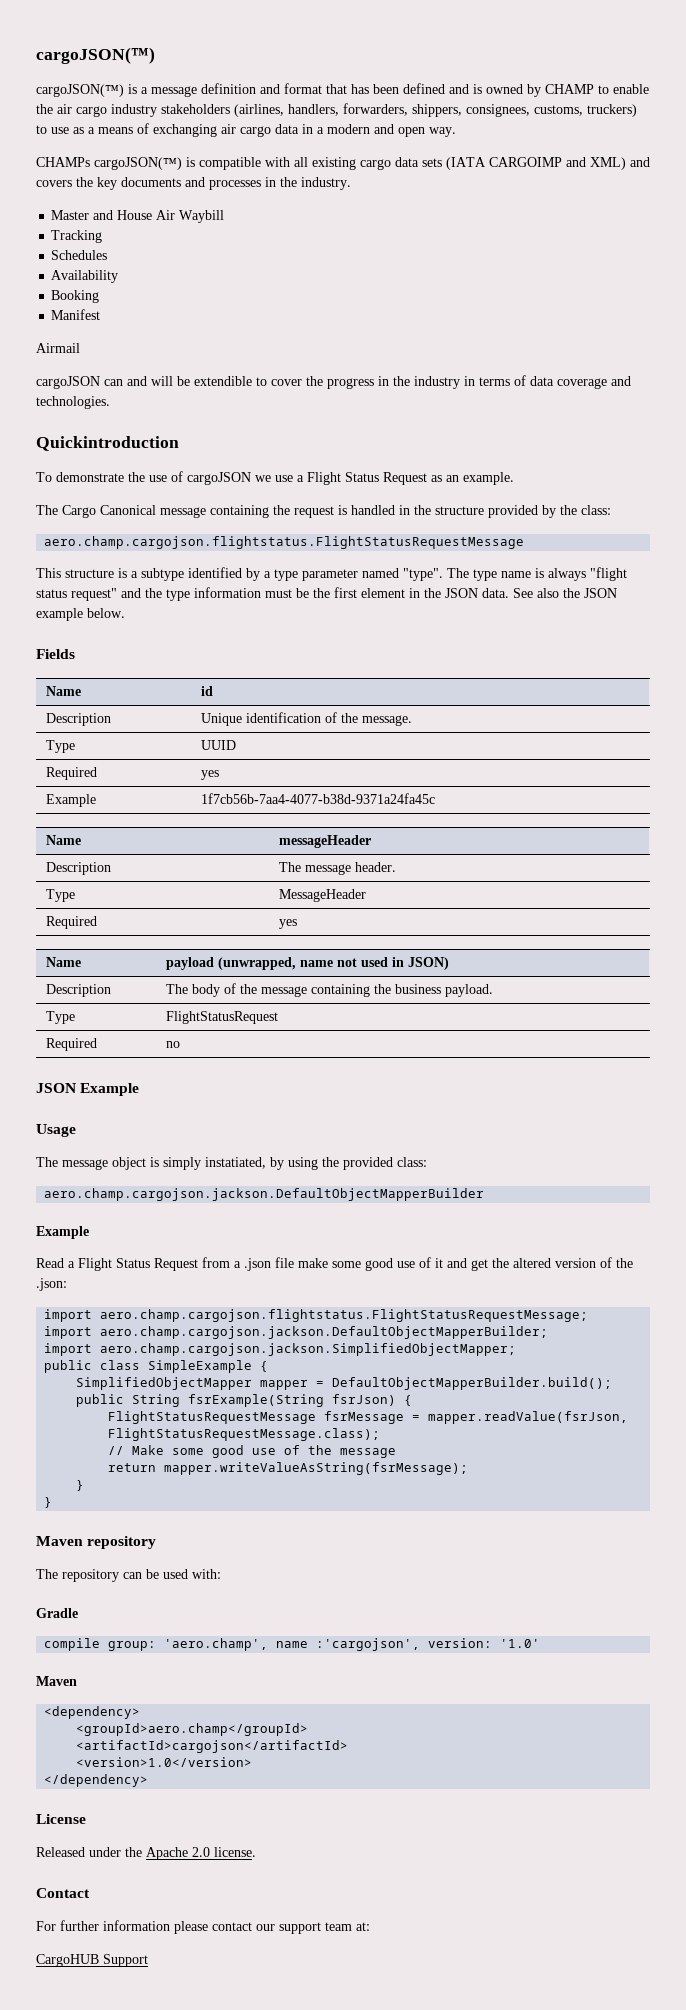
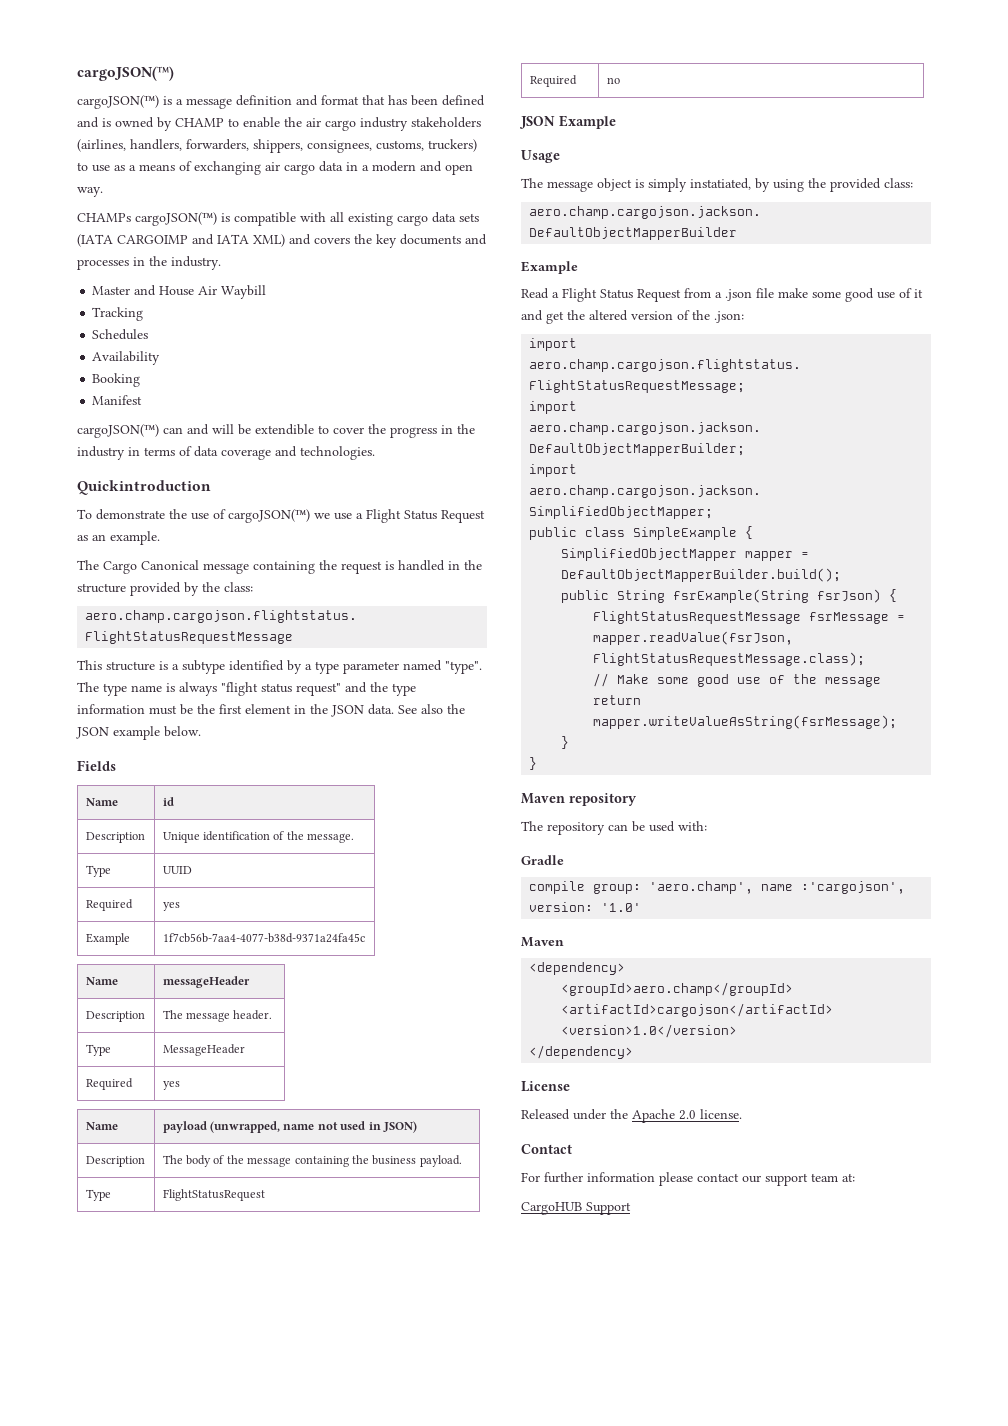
- CHAMPs cargoJSON(™) is compatible with all existing cargo data sets (IATA CARGOIMP and XML) and covers the key documents and processes in the industry.
+ CHAMPs cargoJSON(™) is compatible with all existing cargo data sets (IATA CARGOIMP and IATA XML) and covers the key documents and processes in the industry.
- Airmail
- cargoJSON can and will be extendible to cover the progress in the industry in terms of data coverage and technologies.
+ cargoJSON(™) can and will be extendible to cover the progress in the industry in terms of data coverage and technologies.
- To demonstrate the use of cargoJSON we use a Flight Status Request as an example.
+ To demonstrate the use of cargoJSON(™) we use a Flight Status Request as an example.

